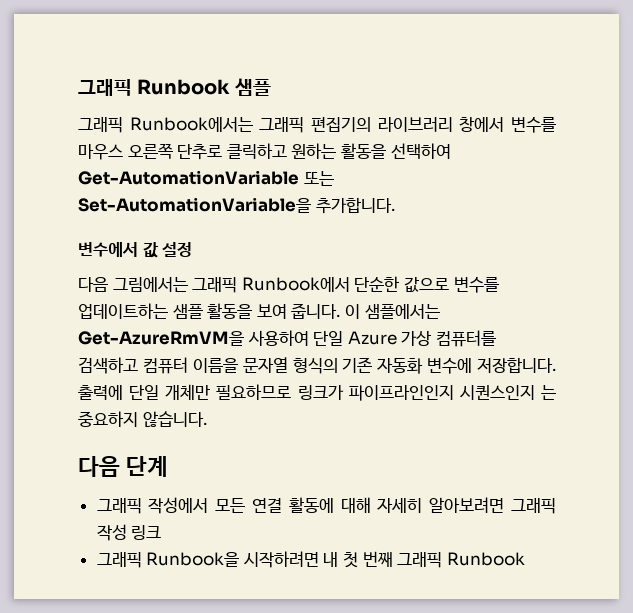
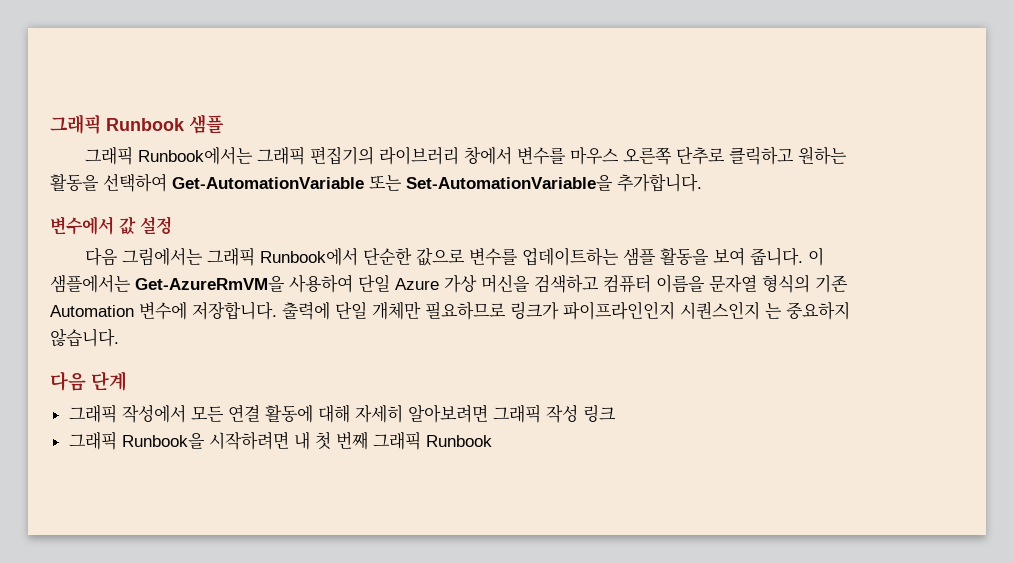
- 이 샘플에서는 Get-AzureRmVM을 사용하여 단일 Azure 가상 컴퓨터를 검색하고 컴퓨터 이름을 문자열 형식의 기존 자동화 변수에 저장합니다.
+ 이 샘플에서는 Get-AzureRmVM을 사용하여 단일 Azure 가상 머신을 검색하고 컴퓨터 이름을 문자열 형식의 기존 Automation 변수에 저장합니다.

